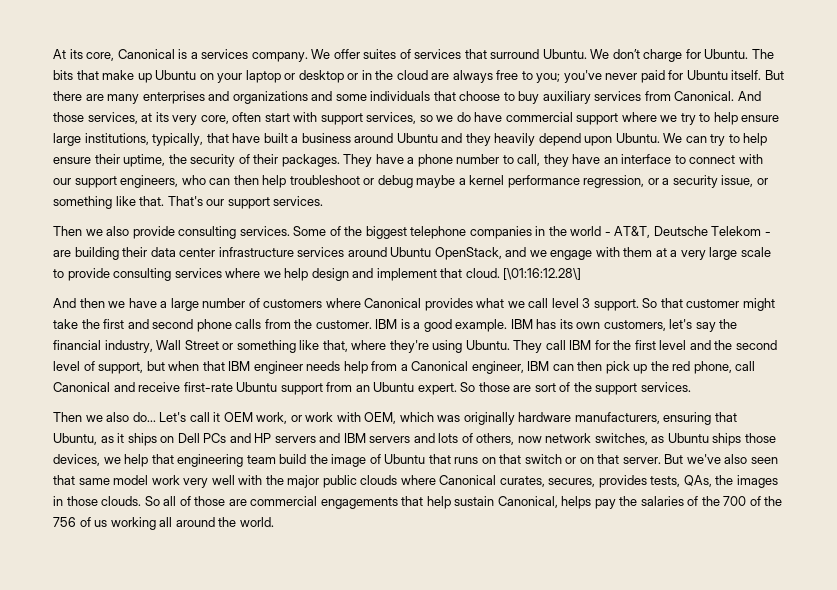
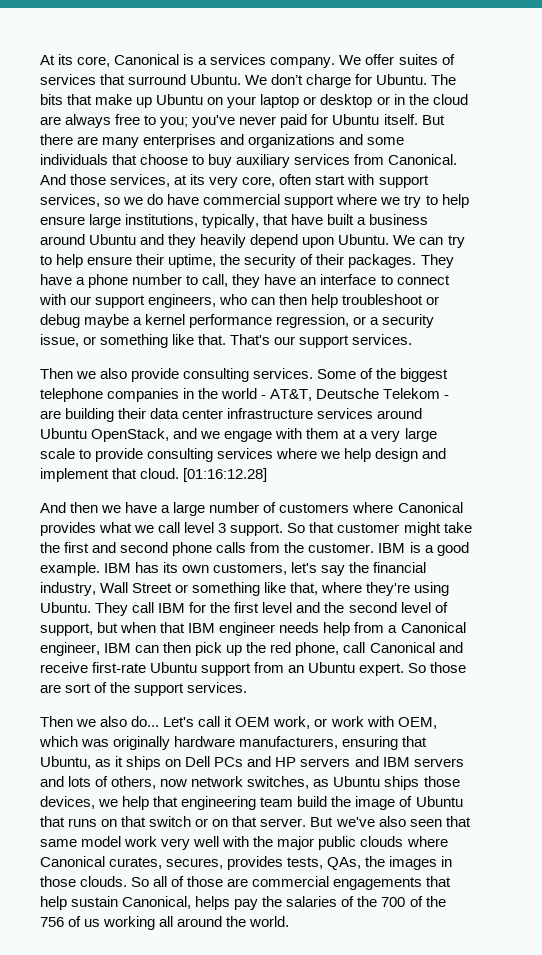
- [\01:16:12.28\]
+ [01:16:12.28]

